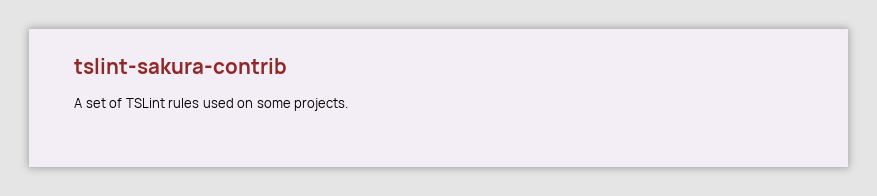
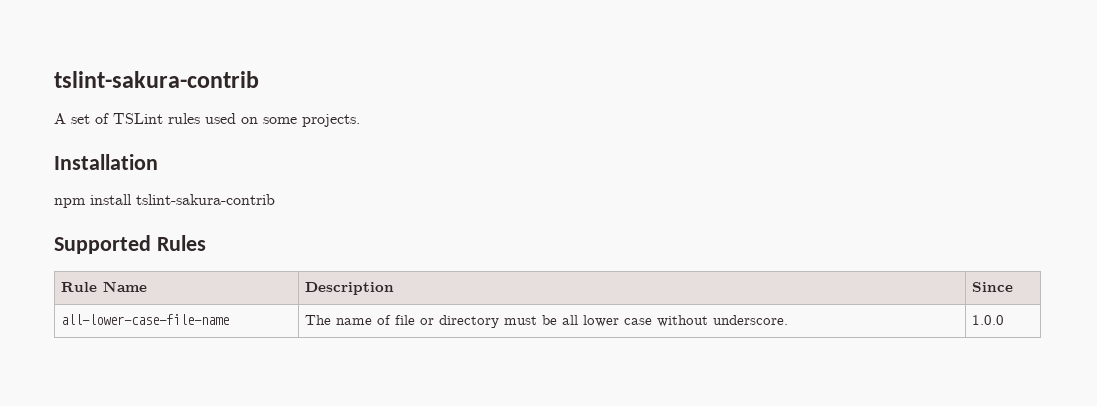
+ Installation
+ npm install tslint-sakura-contrib
+ Supported Rules
+ Rule Name | Description | Since
+ all-lower-case-file-name | The name of file or directory must be all lower case without underscore. | 1.0.0

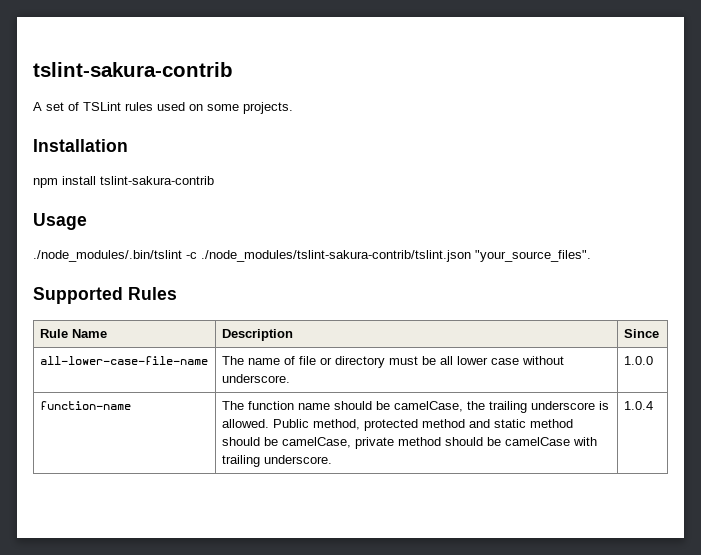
+ Usage
+ ./node_modules/.bin/tslint -c ./node_modules/tslint-sakura-contrib/tslint.json "your_source_files".
+ function-name | The function name should be camelCase, the trailing underscore is allowed. Public method, protected method and static method should be camelCase, private method should be camelCase with trailing underscore. | 1.0.4

